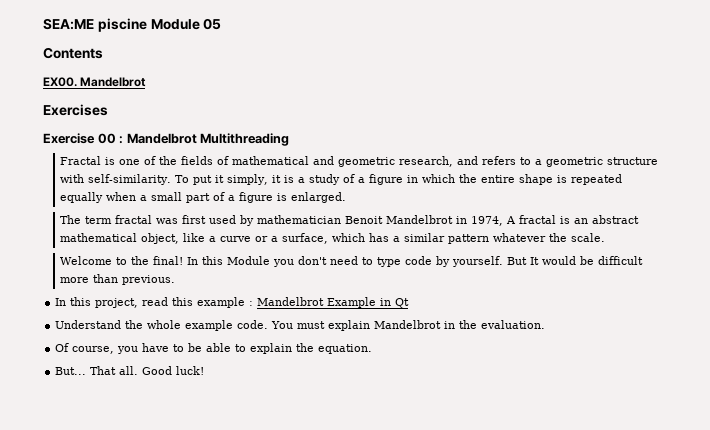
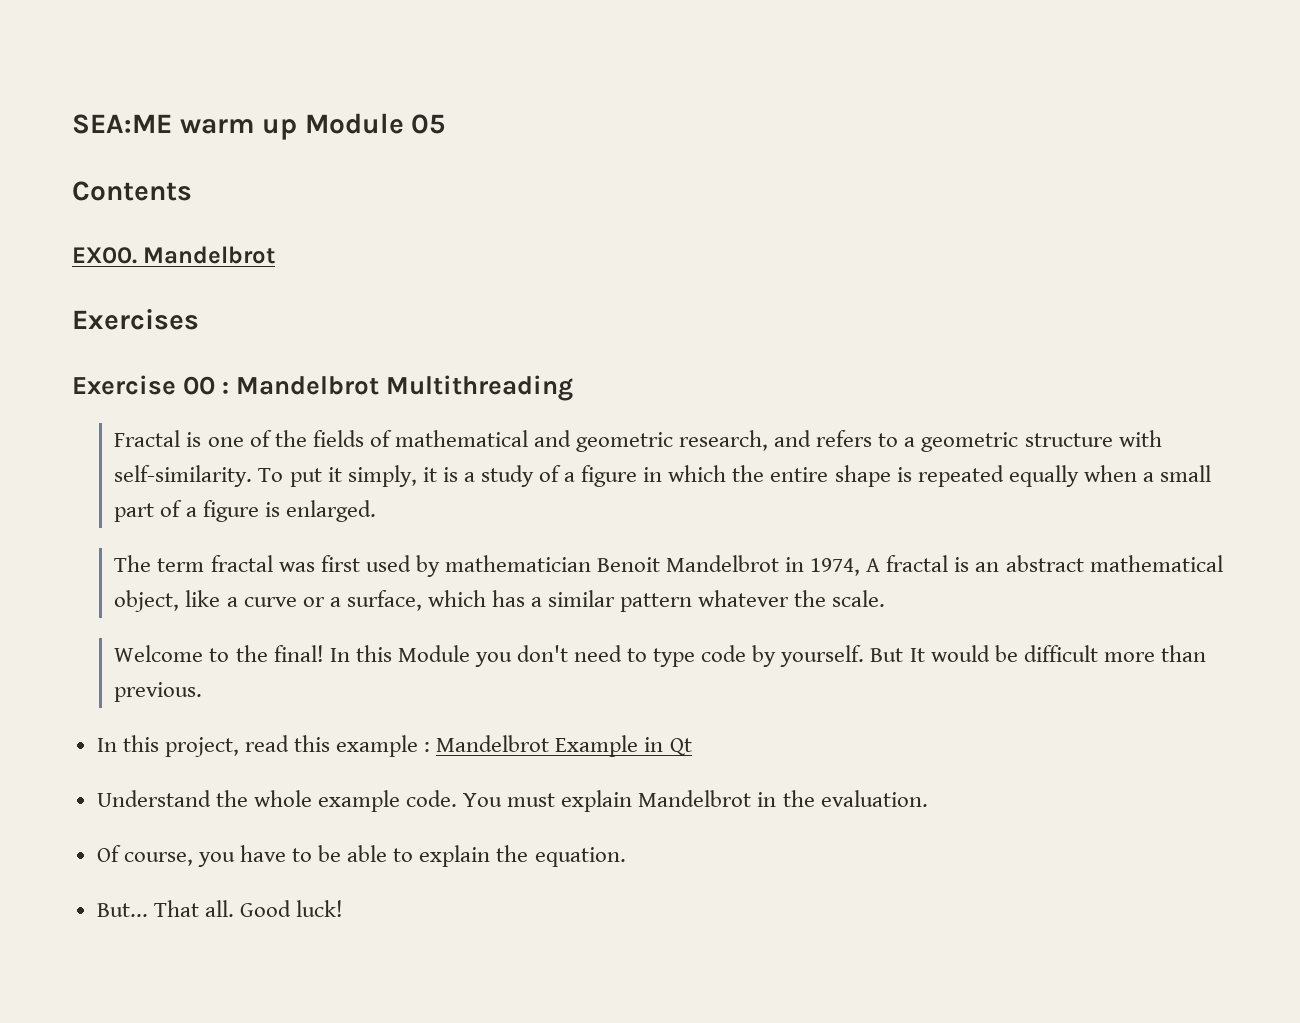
- SEA:ME piscine Module 05
+ SEA:ME warm up Module 05

